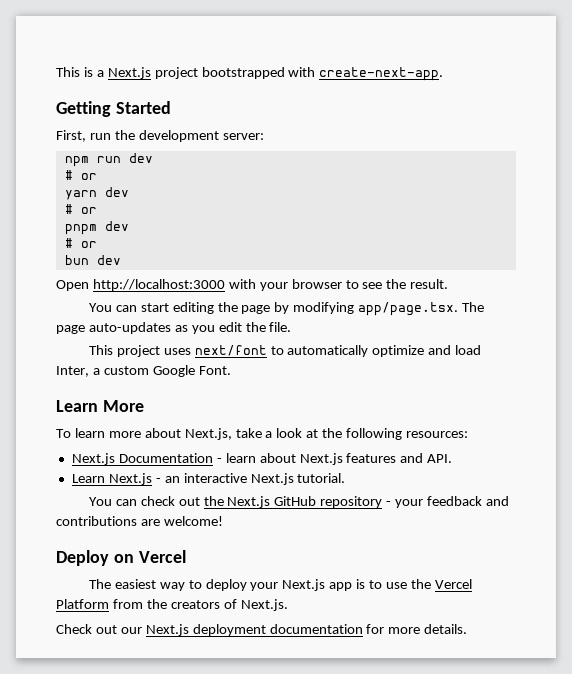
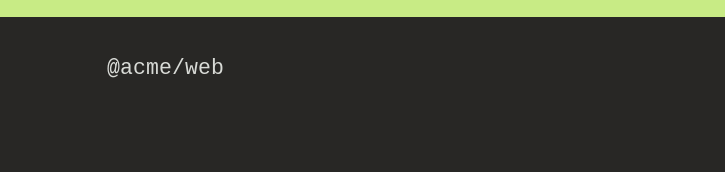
- This is a Next.js project bootstrapped with create-next-app.
- Getting Started
- First, run the development server:
- npm run dev
- # or
- yarn dev
- # or
- pnpm dev
- # or
- bun dev
- Open http://localhost:3000 with your browser to see the result.
- You can start editing the page by modifying app/page.tsx. The page auto-updates as you edit the file.
- This project uses next/font to automatically optimize and load Inter, a custom Google Font.
- Learn More
- To learn more about Next.js, take a look at the following resources:
- Next.js Documentation - learn about Next.js features and API.
- Learn Next.js - an interactive Next.js tutorial.
- You can check out the Next.js GitHub repository - your feedback and contributions are welcome!
- Deploy on Vercel
- The easiest way to deploy your Next.js app is to use the Vercel Platform from the creators of Next.js.
- Check out our Next.js deployment documentation for more details.
+ @acme/web

